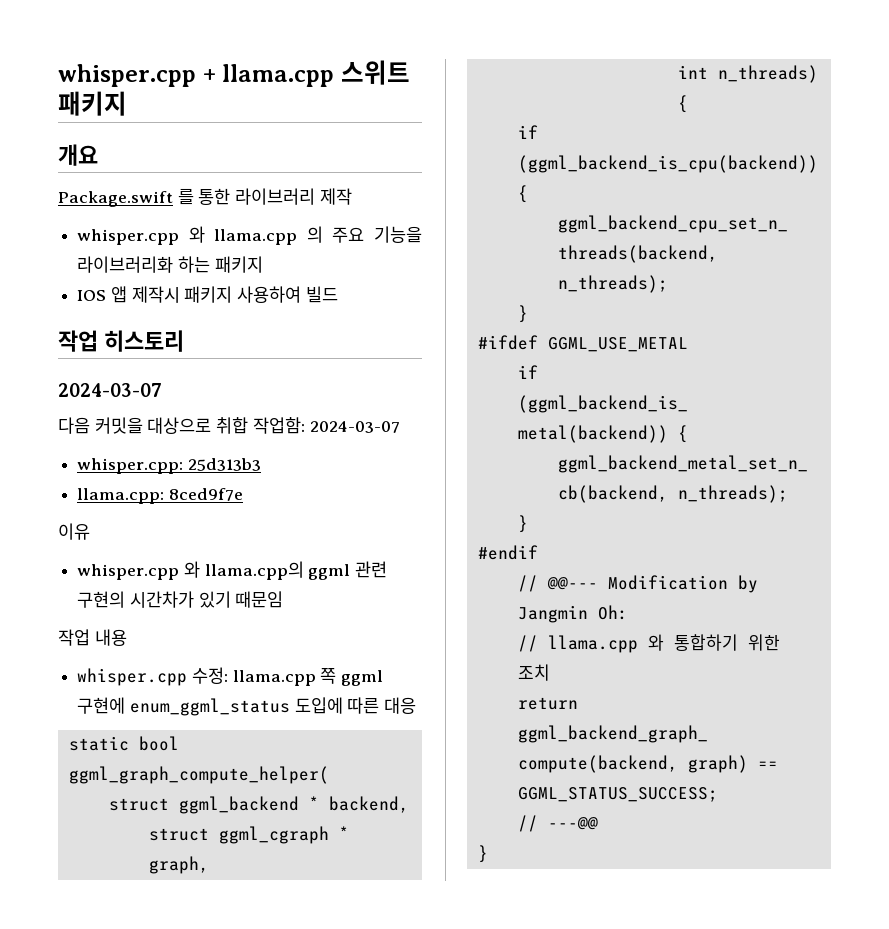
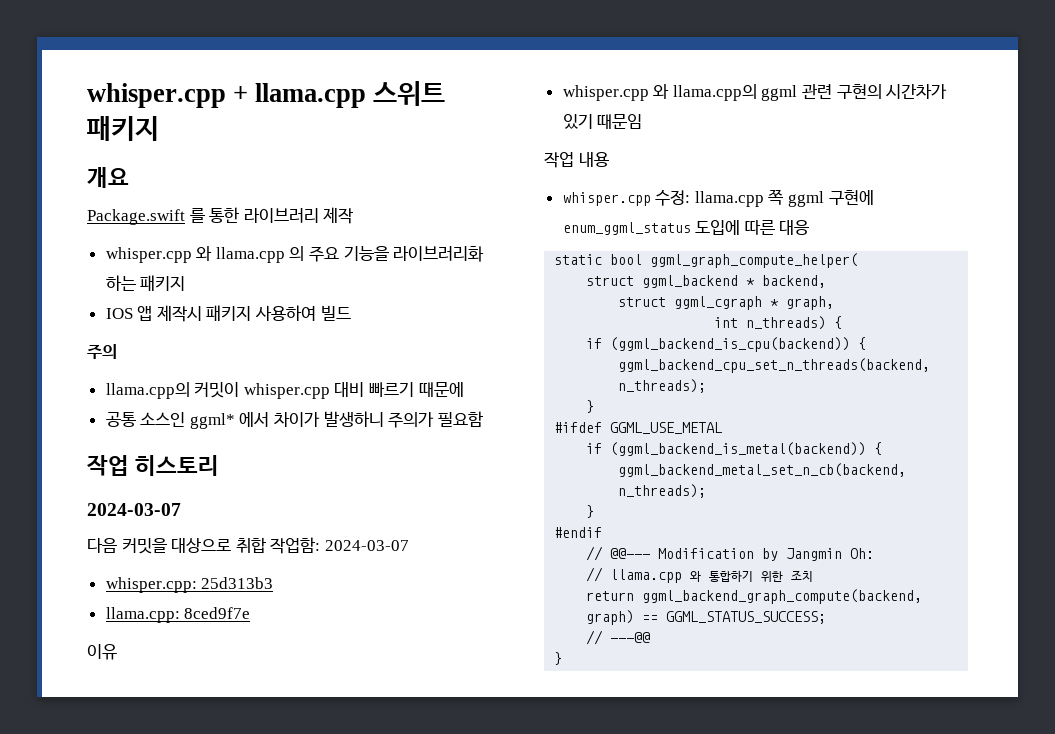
+ 주의
+ llama.cpp의 커밋이 whisper.cpp 대비 빠르기 때문에
+ 공통 소스인 ggml* 에서 차이가 발생하니 주의가 필요함

